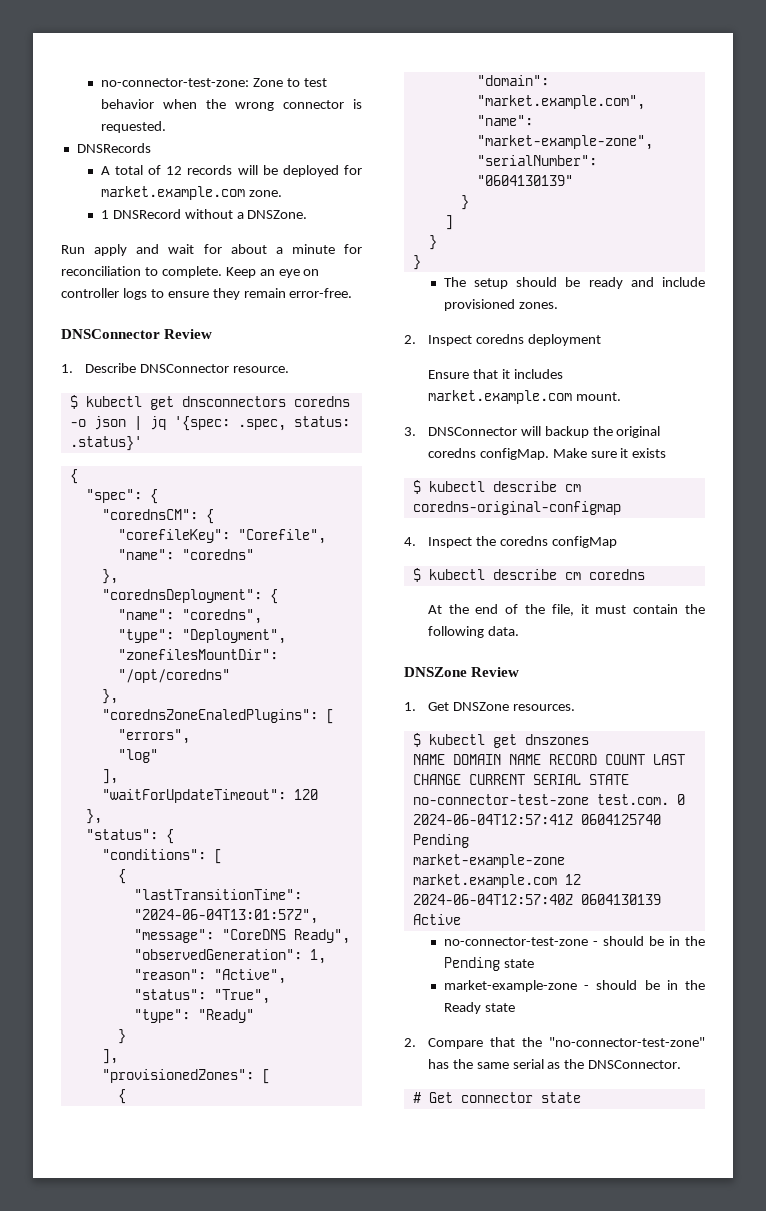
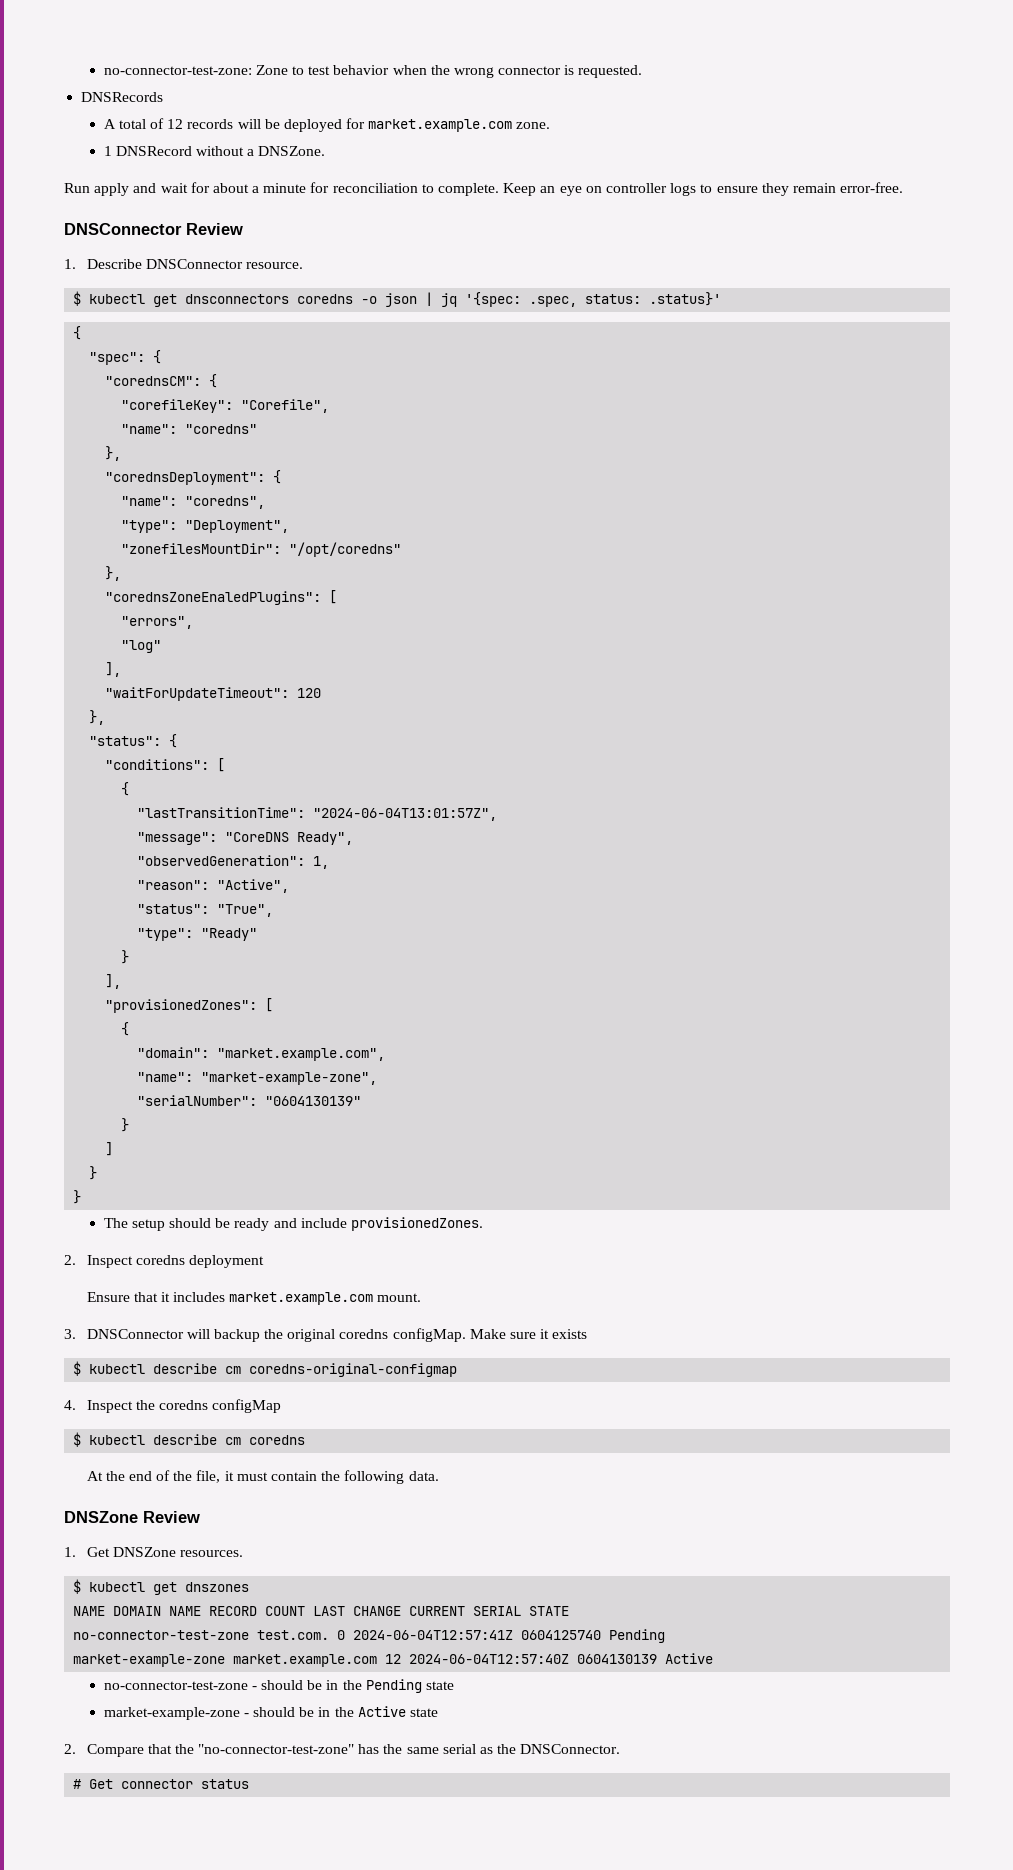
- The setup should be ready and include provisioned zones.
+ The setup should be ready and include provisionedZones.
- market-example-zone - should be in the Ready state
+ market-example-zone - should be in the Active state
- # Get connector state
+ # Get connector status

